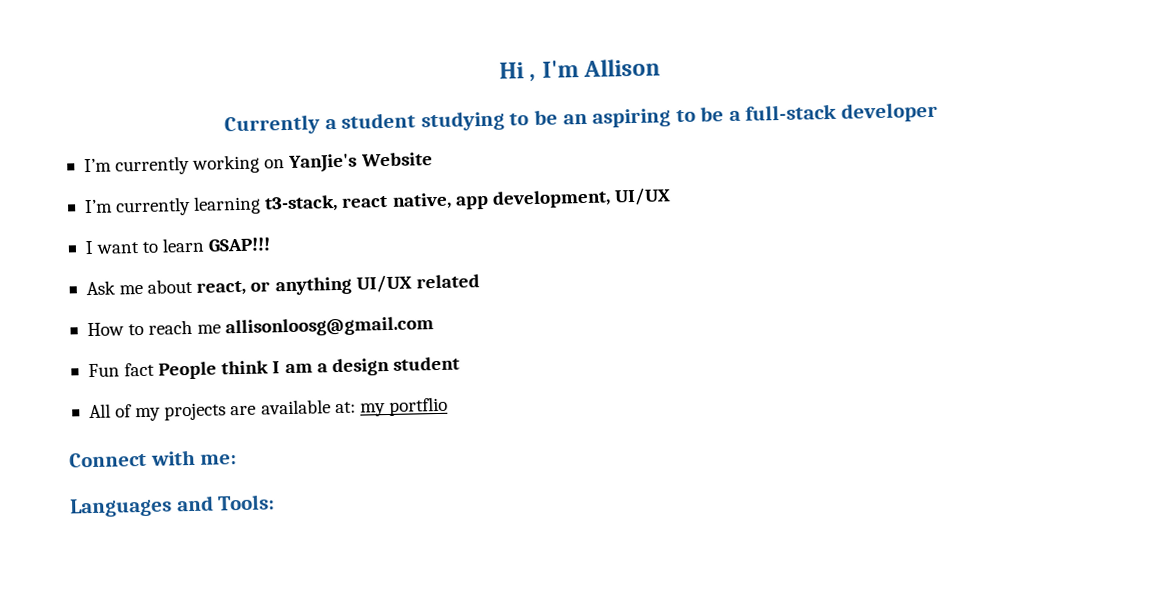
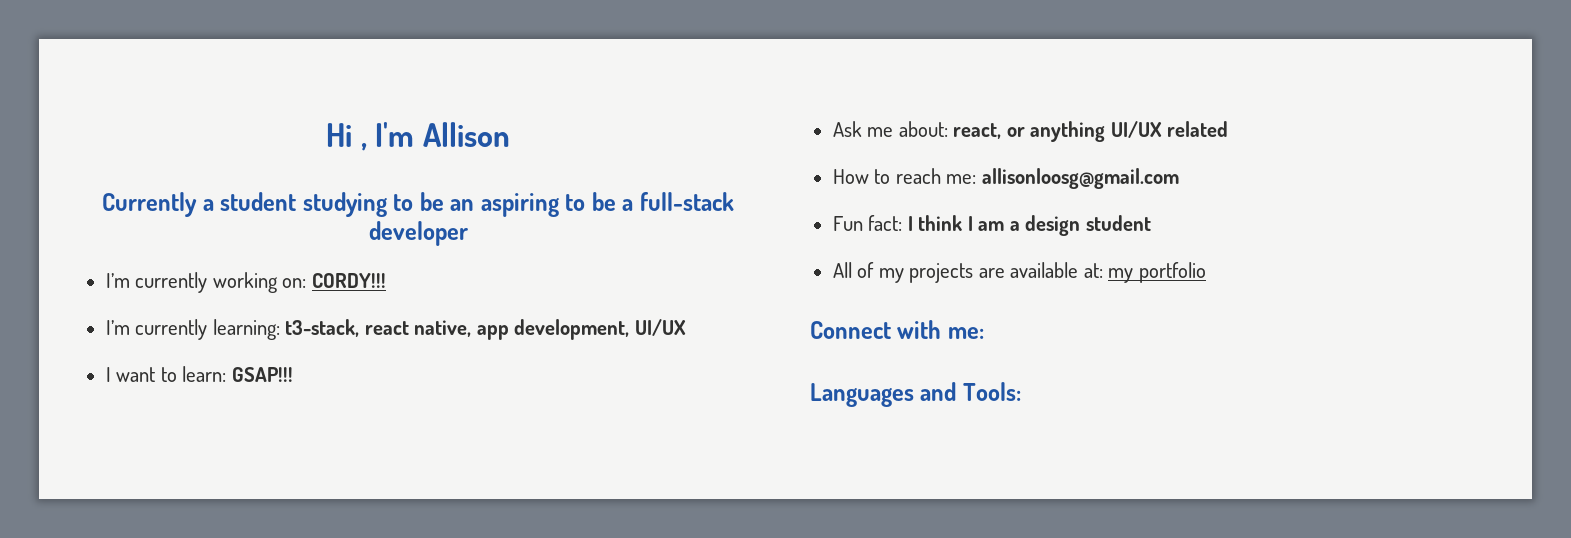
- I’m currently working on YanJie's Website
- I’m currently learning t3-stack, react native, app development, UI/UX
+ I’m currently working on: CORDY!!!
+ I’m currently learning: t3-stack, react native, app development, UI/UX
- I want to learn GSAP!!!
+ I want to learn: GSAP!!!
- Ask me about react, or anything UI/UX related
+ Ask me about: react, or anything UI/UX related
- How to reach me allisonloosg@gmail.com
+ How to reach me: allisonloosg@gmail.com
- Fun fact People think I am a design student
+ Fun fact: I think I am a design student
- All of my projects are available at: my portflio
+ All of my projects are available at: my portfolio

